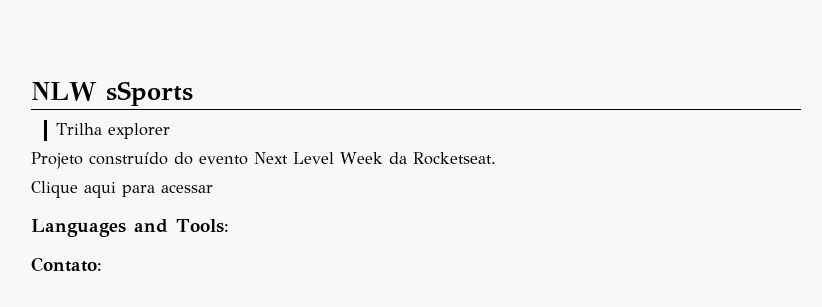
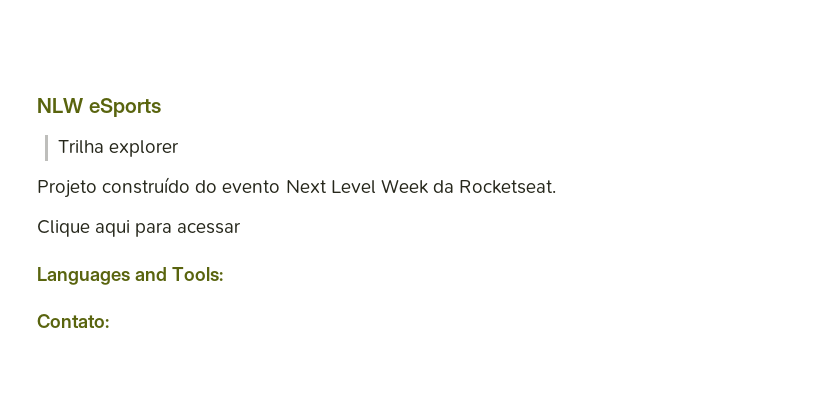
- NLW sSports
+ NLW eSports

